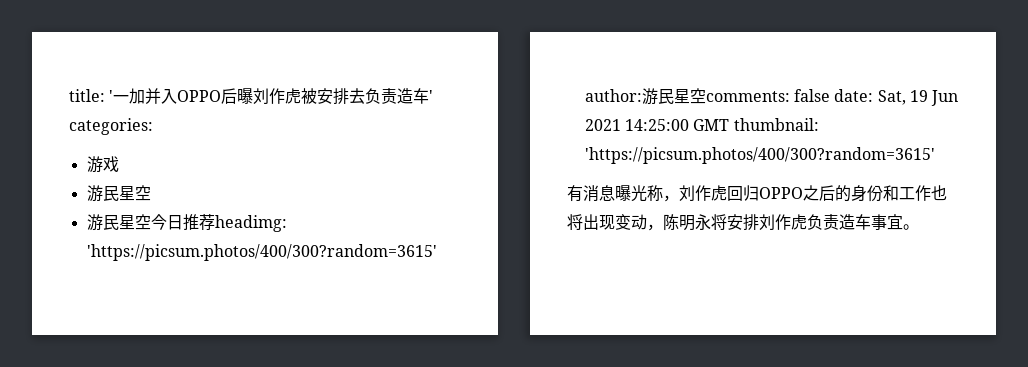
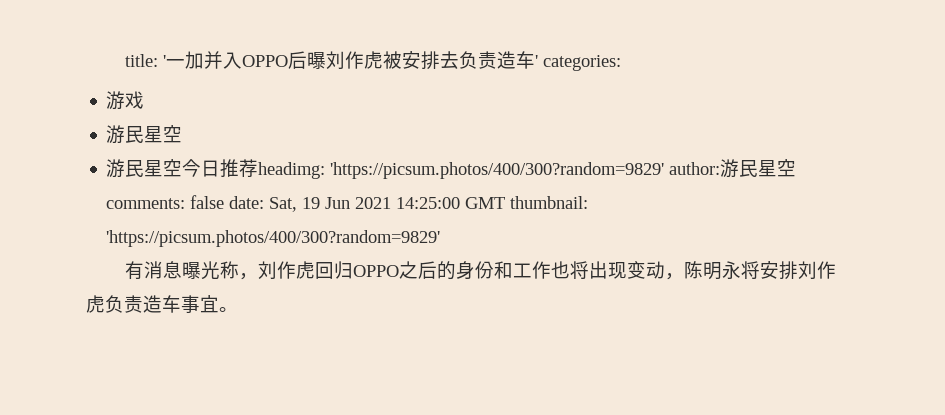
- 游民星空今日推荐headimg: 'https://picsum.photos/400/300?random=3615' author:游民星空comments: false date: Sat, 19 Jun 2021 14:25:00 GMT thumbnail: 'https://picsum.photos/400/300?random=3615'
+ 游民星空今日推荐headimg: 'https://picsum.photos/400/300?random=9829' author:游民星空comments: false date: Sat, 19 Jun 2021 14:25:00 GMT thumbnail: 'https://picsum.photos/400/300?random=9829'

